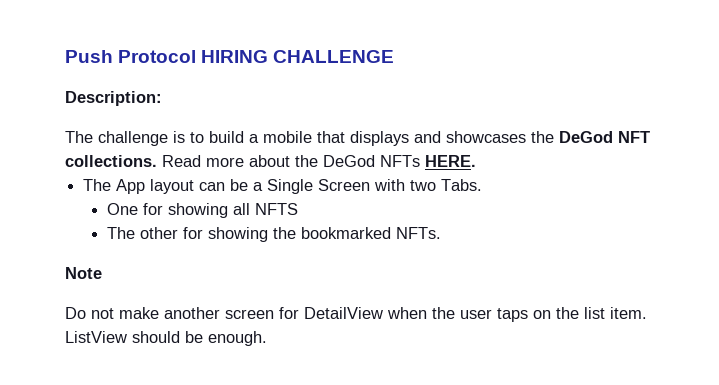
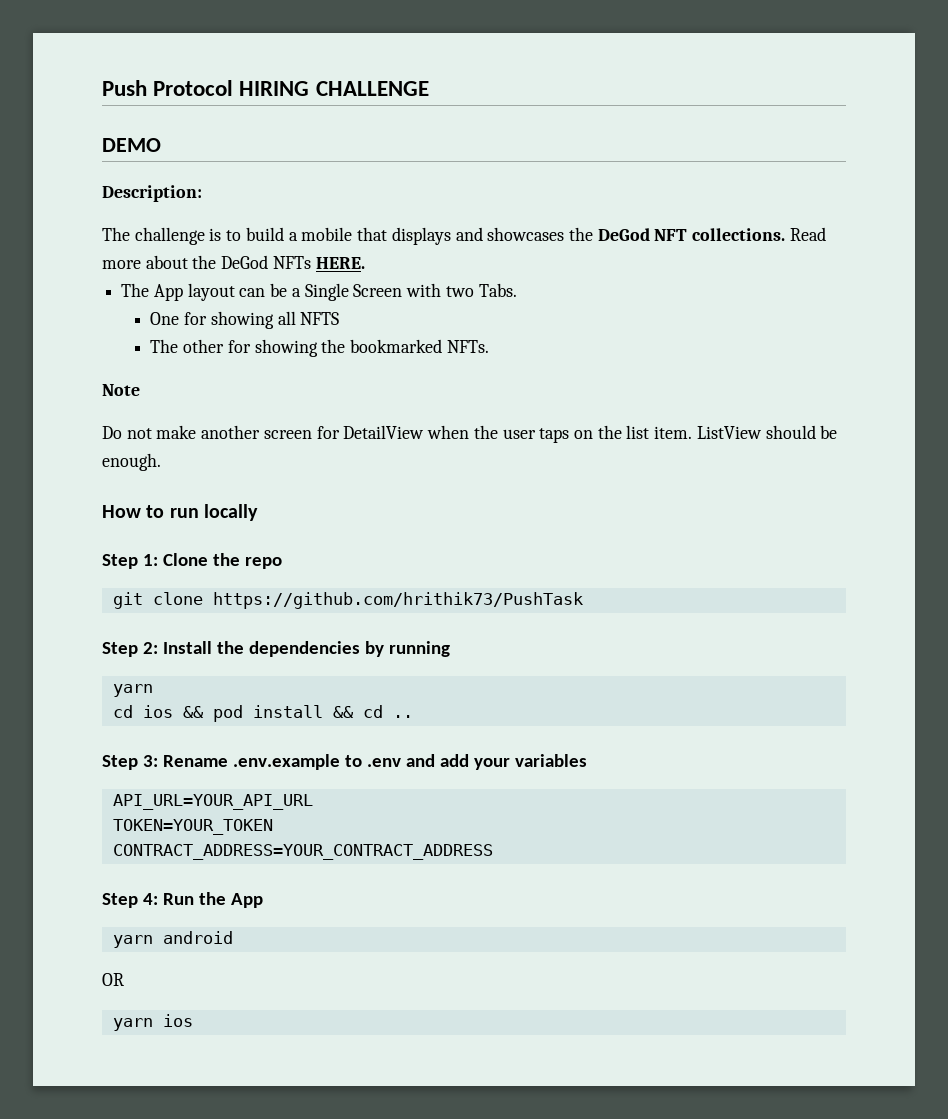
+ DEMO
+ How to run locally
+ Step 1: Clone the repo
+ git clone https://github.com/hrithik73/PushTask
+ Step 2: Install the dependencies by running
+ yarn
+ cd ios && pod install && cd ..
+ Step 3: Rename .env.example to .env and add your variables
+ API_URL=YOUR_API_URL
+ TOKEN=YOUR_TOKEN
+ CONTRACT_ADDRESS=YOUR_CONTRACT_ADDRESS
+ Step 4: Run the App
+ yarn android
+ OR
+ yarn ios

